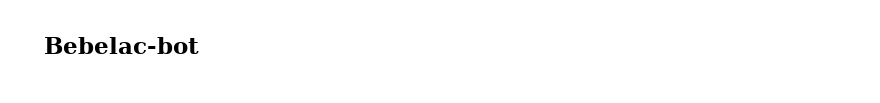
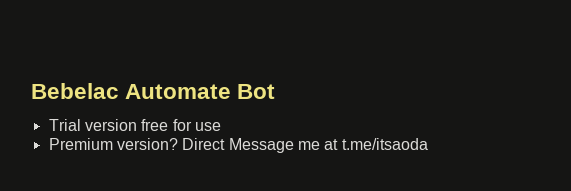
- Bebelac-bot
+ Bebelac Automate Bot
+ Trial version free for use
+ Premium version? Direct Message me at t.me/itsaoda

